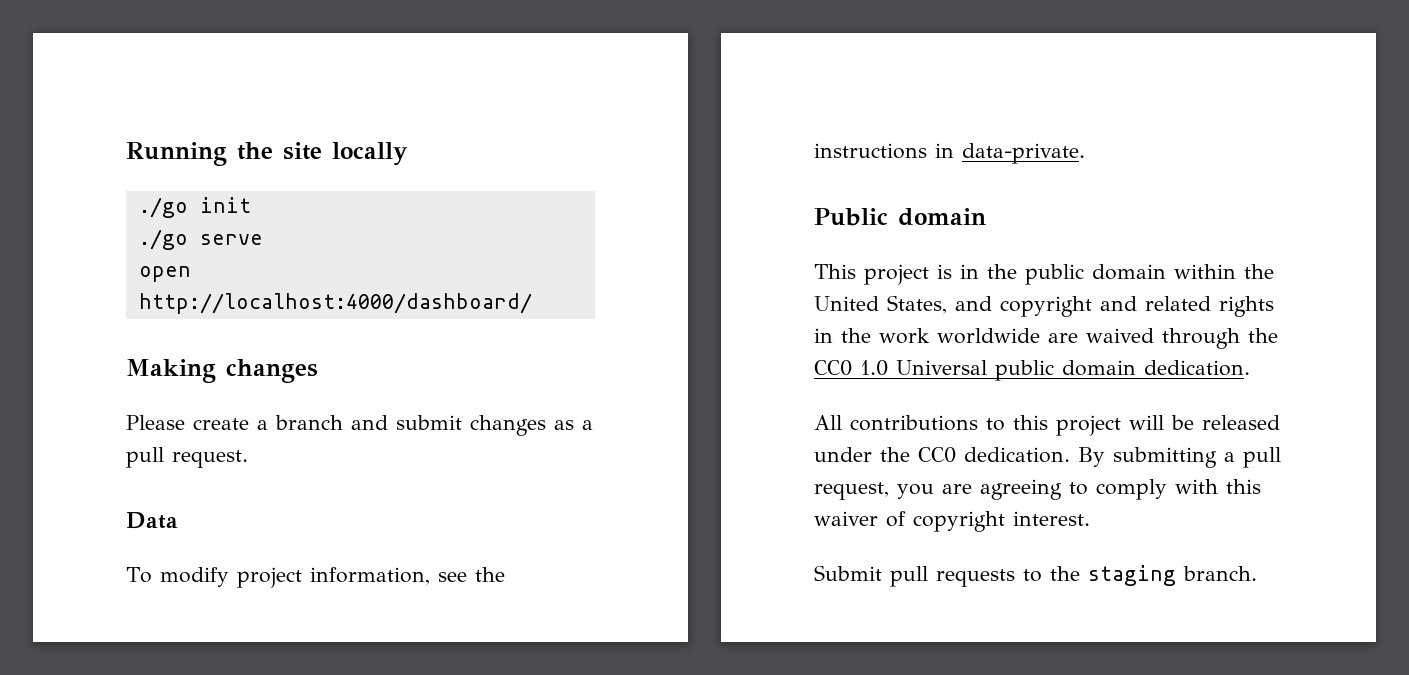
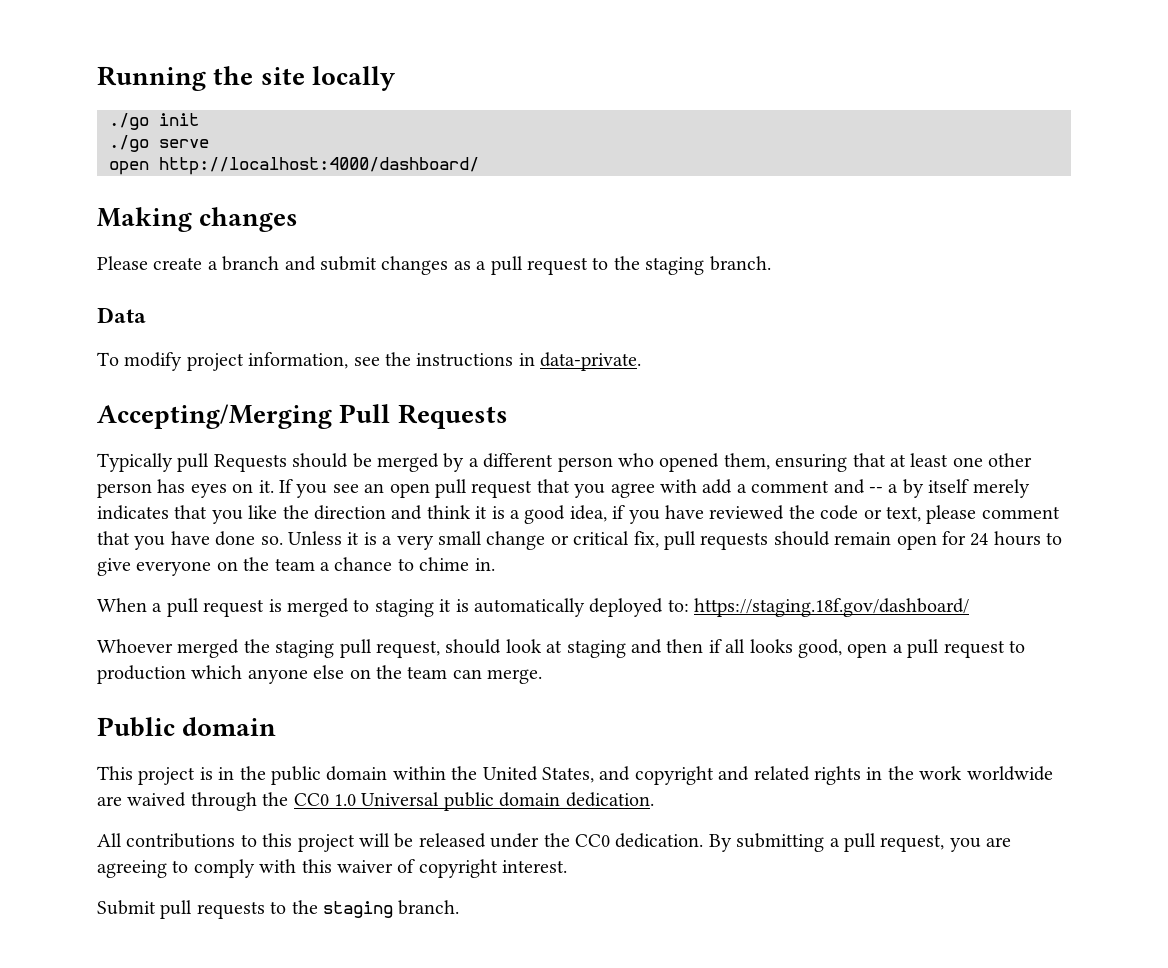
- Please create a branch and submit changes as a pull request.
+ Please create a branch and submit changes as a pull request to the staging branch.
+ Accepting/Merging Pull Requests
+ Typically pull Requests should be merged by a different person who opened them, ensuring that at least one other person has eyes on it. If you see an open pull request that you agree with add a comment and -- a by itself merely indicates that you like the direction and think it is a good idea, if you have reviewed the code or text, please comment that you have done so. Unless it is a very small change or critical fix, pull requests should remain open for 24 hours to give everyone on the team a chance to chime in.
+ When a pull request is merged to staging it is automatically deployed to: https://staging.18f.gov/dashboard/
+ Whoever merged the staging pull request, should look at staging and then if all looks good, open a pull request to production which anyone else on the team can merge.

